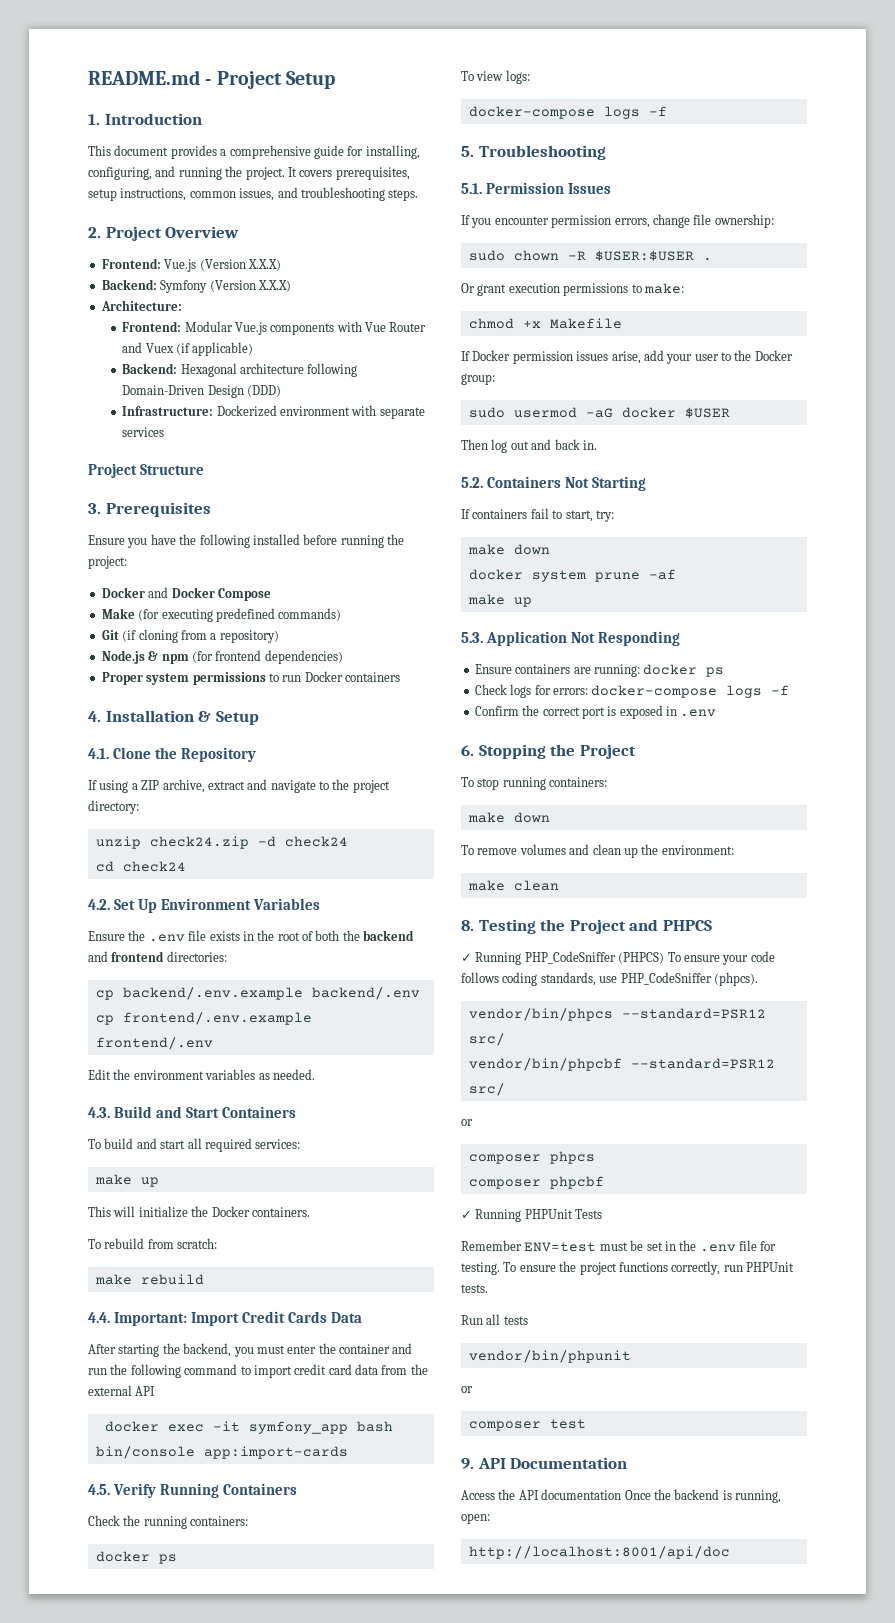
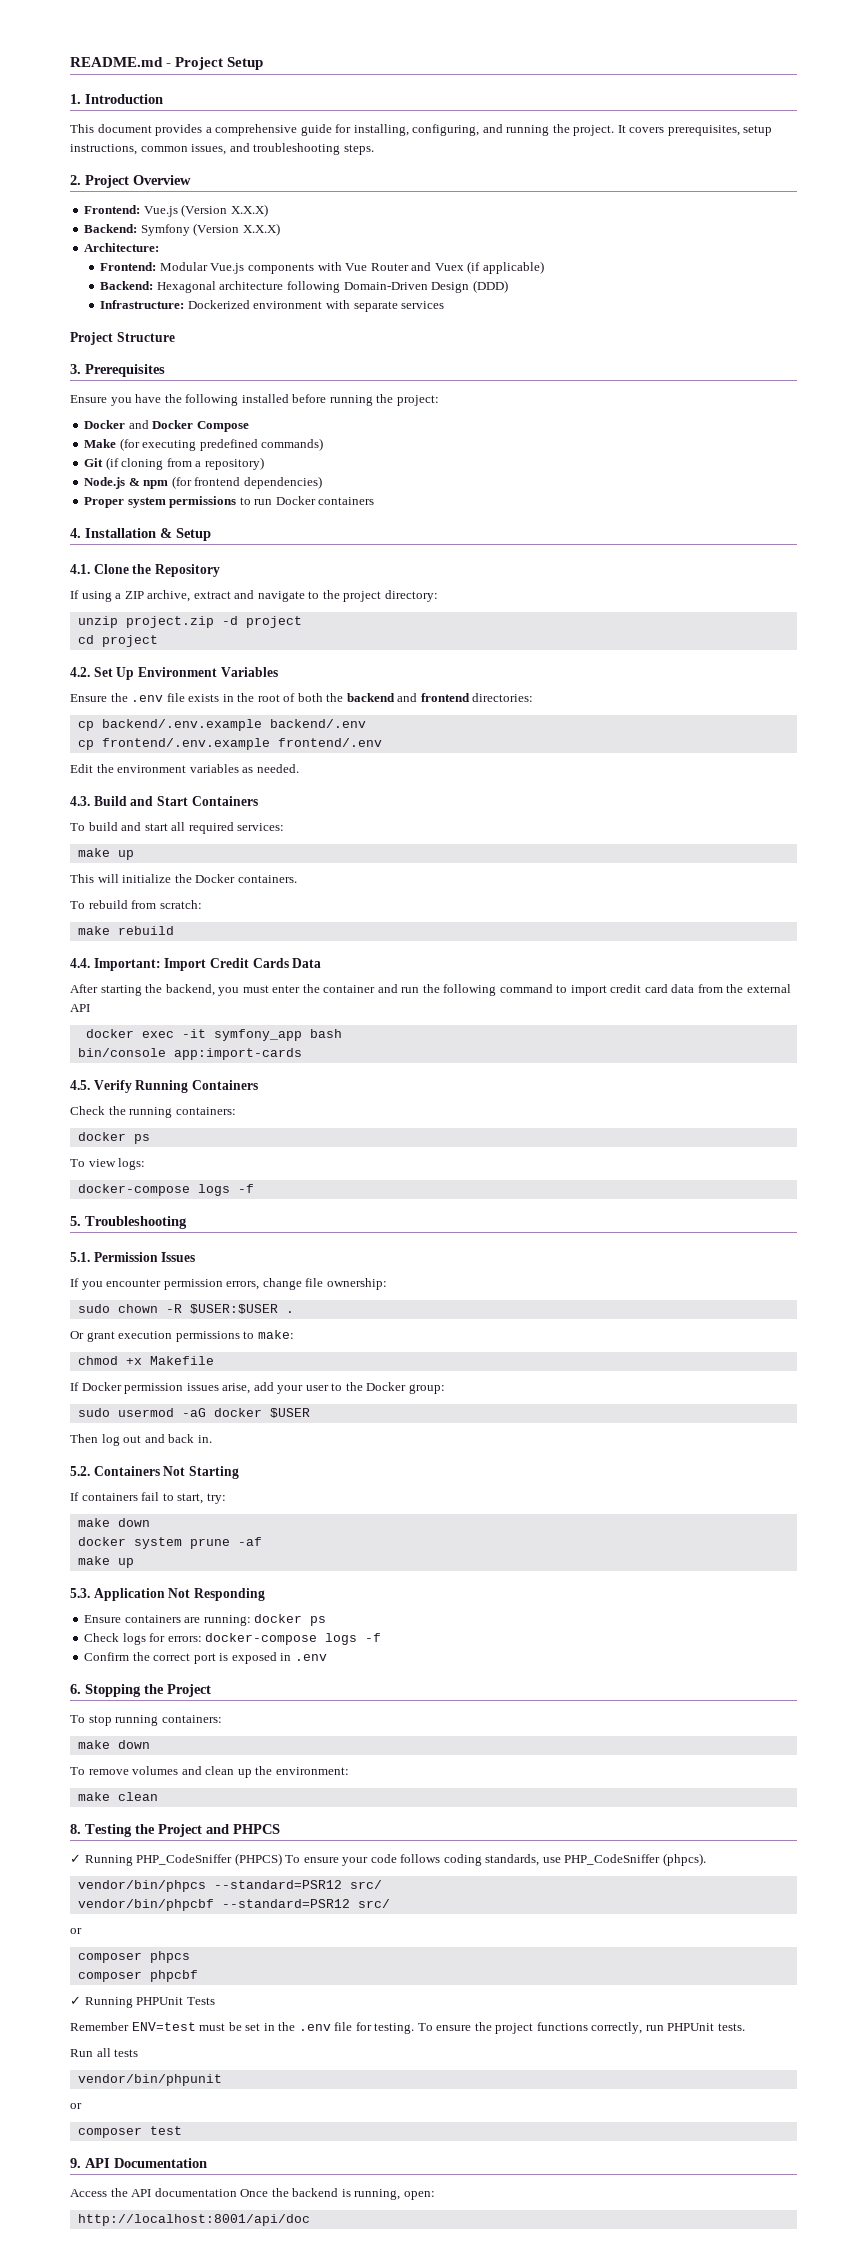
- unzip check24.zip -d check24
+ unzip project.zip -d project
- cd check24
+ cd project

